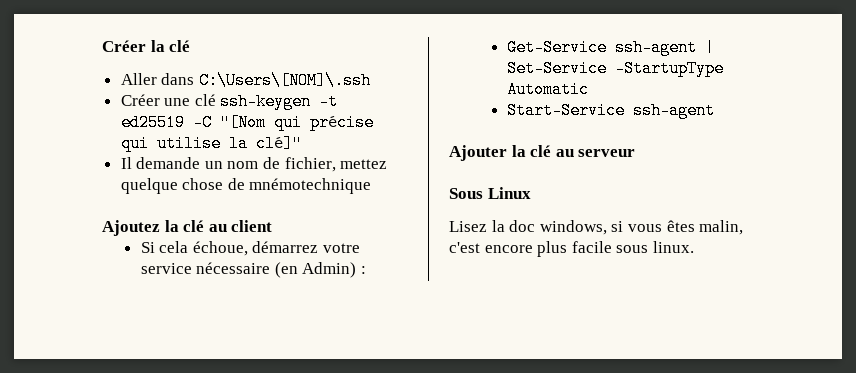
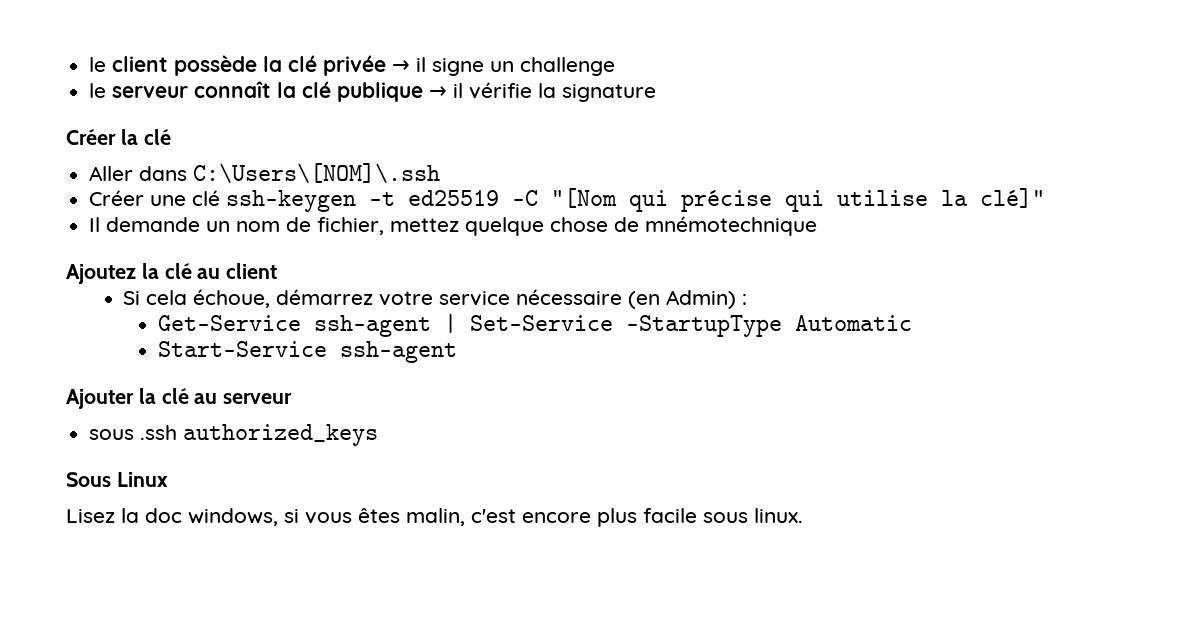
+ le client possède la clé privée → il signe un challenge
+ le serveur connaît la clé publique → il vérifie la signature
+ sous .ssh authorized_keys

